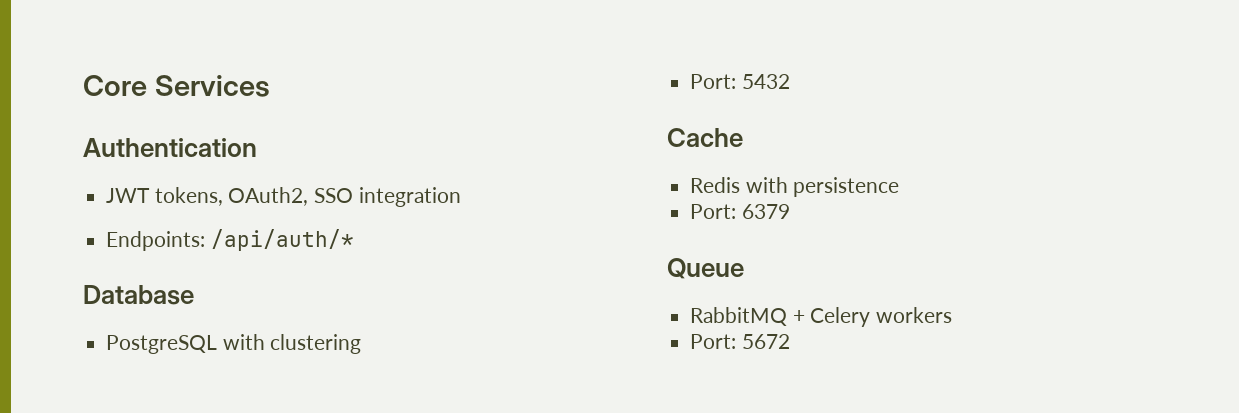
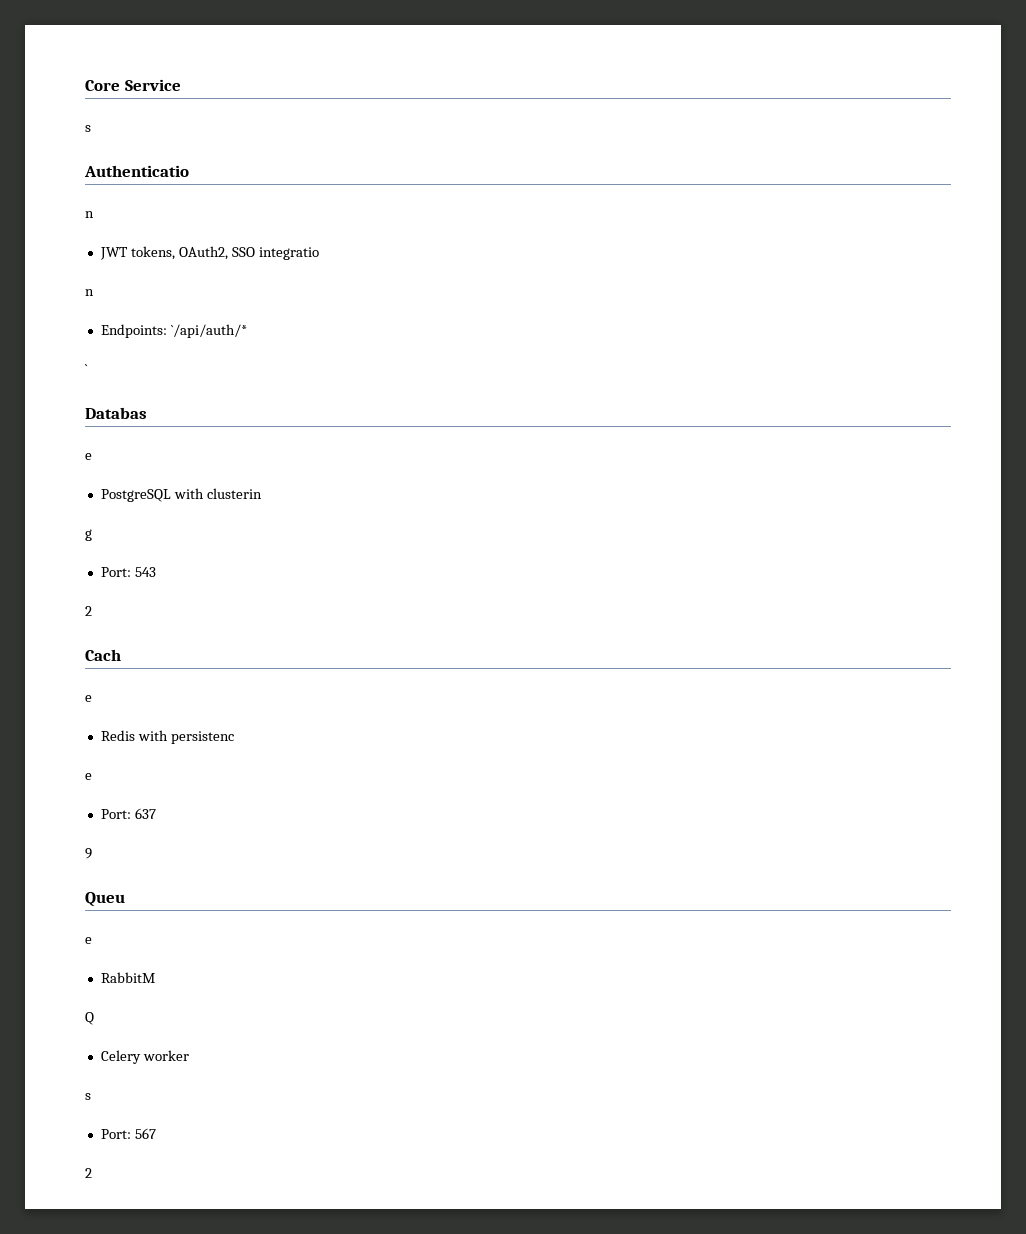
- Core Services
- Authentication
+ Core Service
+ s
+ Authenticatio
+ n
- JWT tokens, OAuth2, SSO integration
+ JWT tokens, OAuth2, SSO integratio
+ n
- Endpoints: /api/auth/*
- Database
+ Endpoints: `/api/auth/*
+ `
+ Databas
+ e
- PostgreSQL with clustering
- Port: 5432
- Cache
+ PostgreSQL with clusterin
+ g
+ Port: 543
+ 2
+ Cach
+ e
- Redis with persistence
- Port: 6379
- Queue
- RabbitMQ + Celery workers
- Port: 5672
+ Redis with persistenc
+ e
+ Port: 637
+ 9
+ Queu
+ e
+ RabbitM
+ Q
+ Celery worker
+ s
+ Port: 567
+ 2

